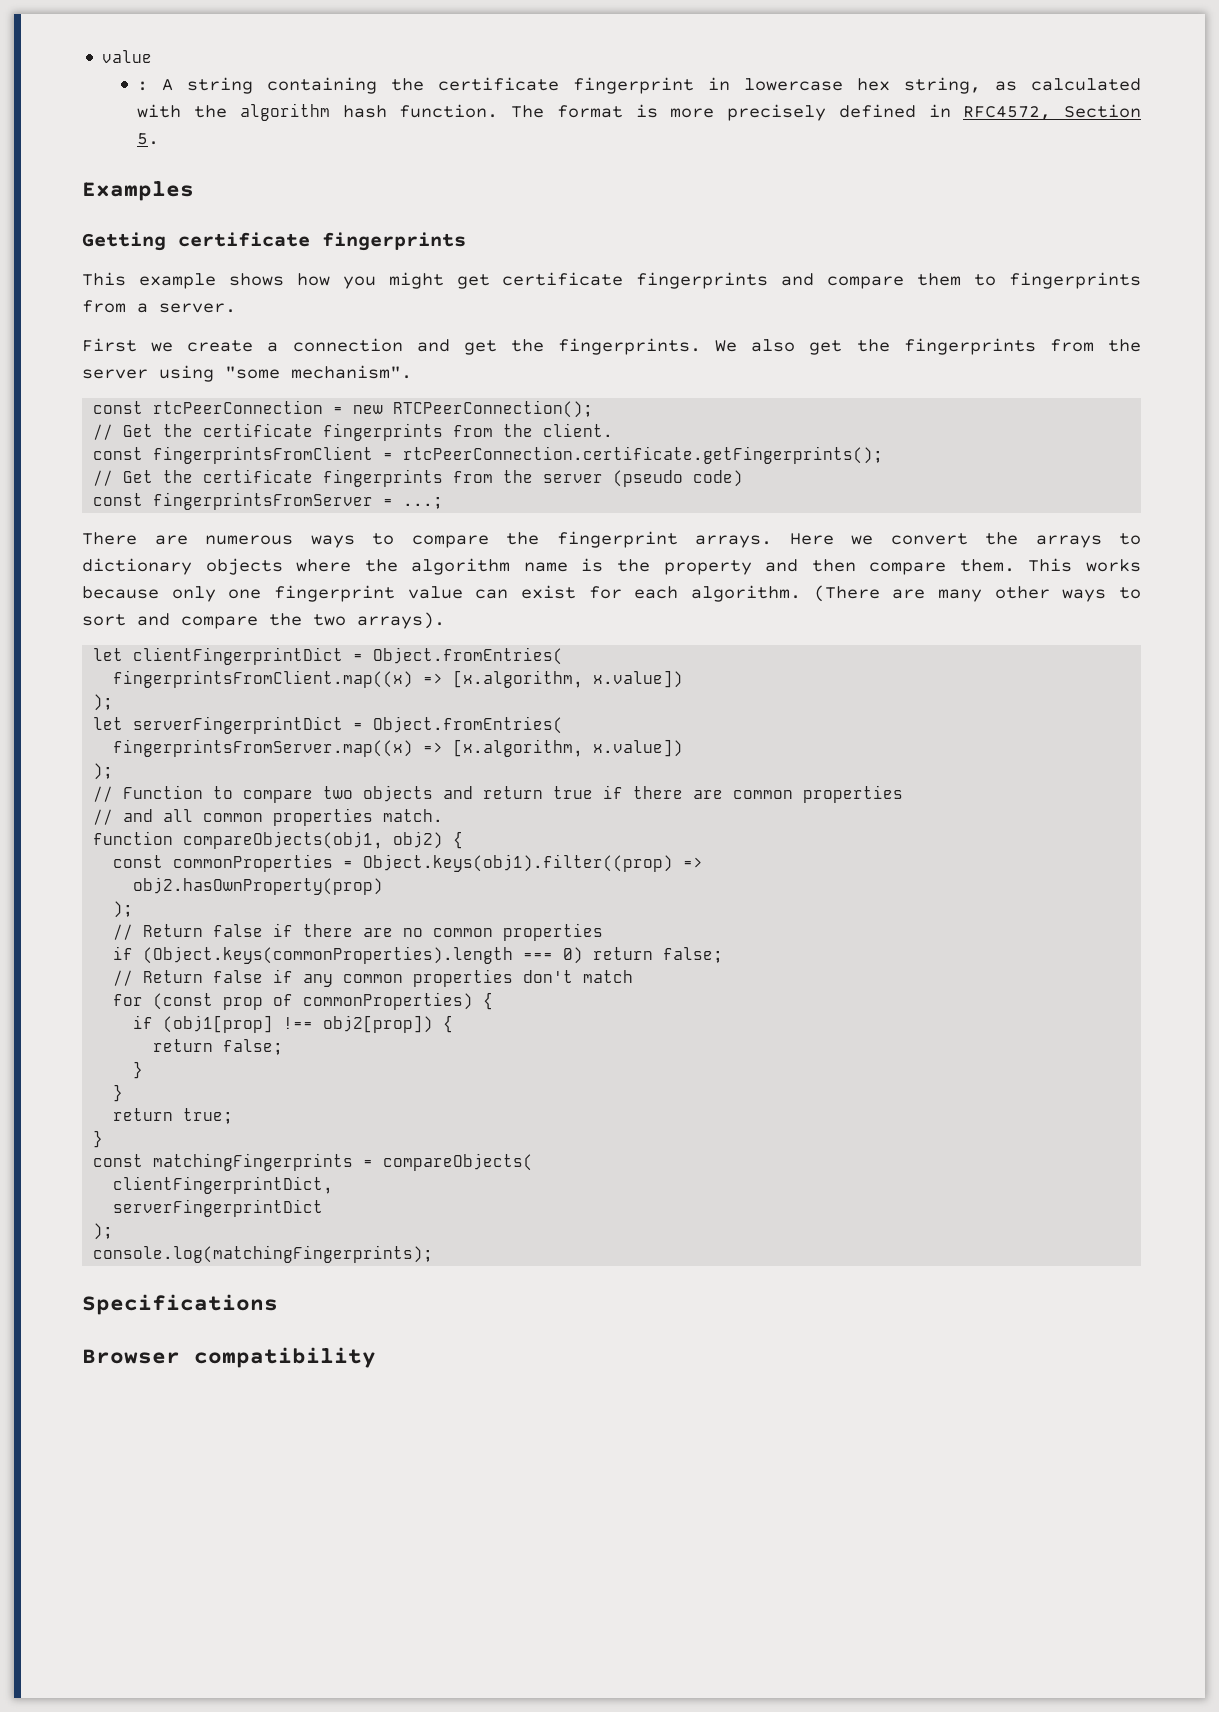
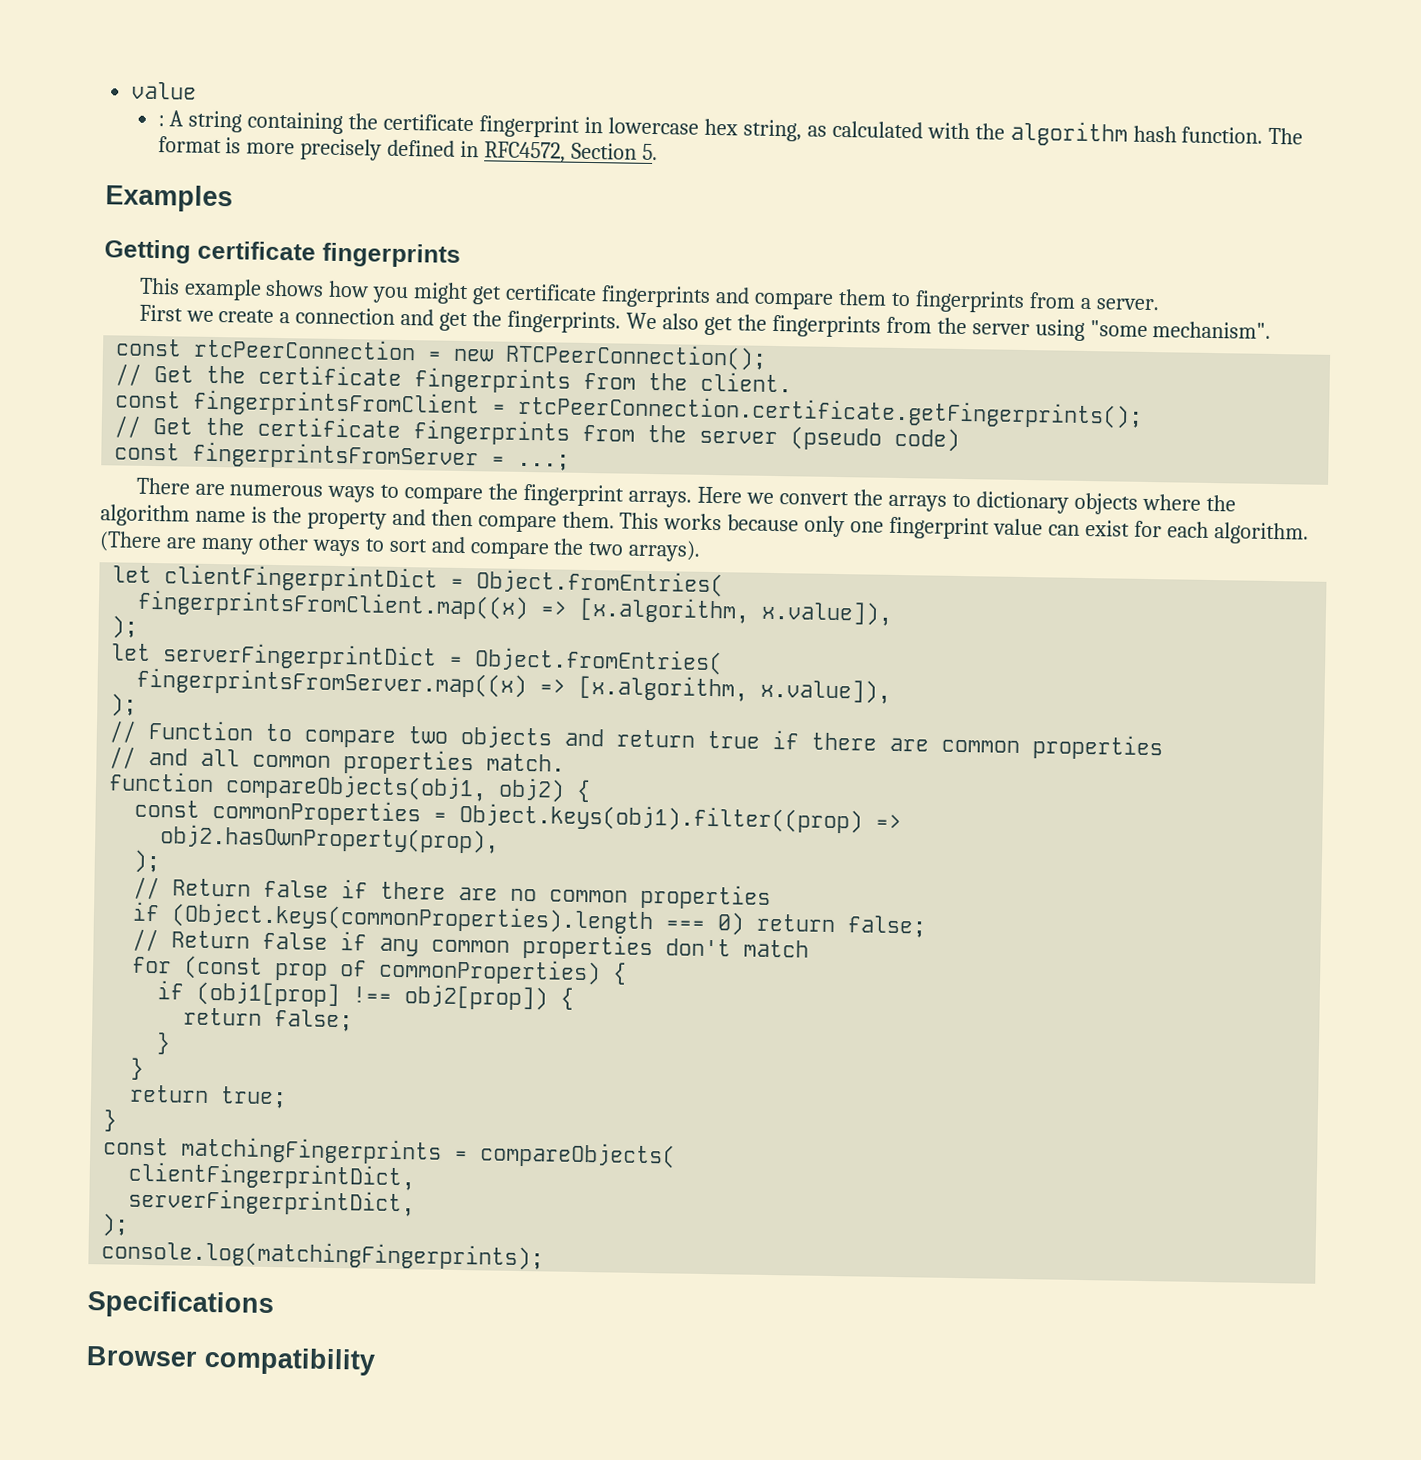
- fingerprintsFromClient.map((x) => [x.algorithm, x.value])
+ fingerprintsFromClient.map((x) => [x.algorithm, x.value]),
- fingerprintsFromServer.map((x) => [x.algorithm, x.value])
+ fingerprintsFromServer.map((x) => [x.algorithm, x.value]),
- obj2.hasOwnProperty(prop)
+ obj2.hasOwnProperty(prop),
  clientFingerprintDict,
- serverFingerprintDict
+ serverFingerprintDict,

